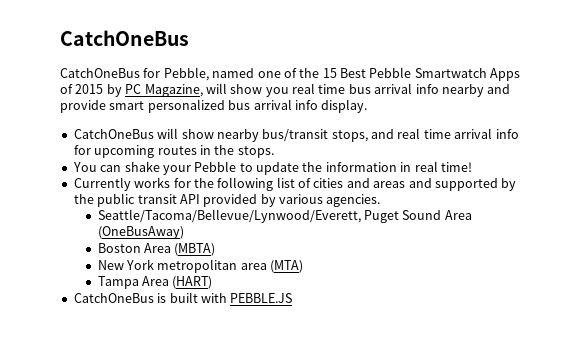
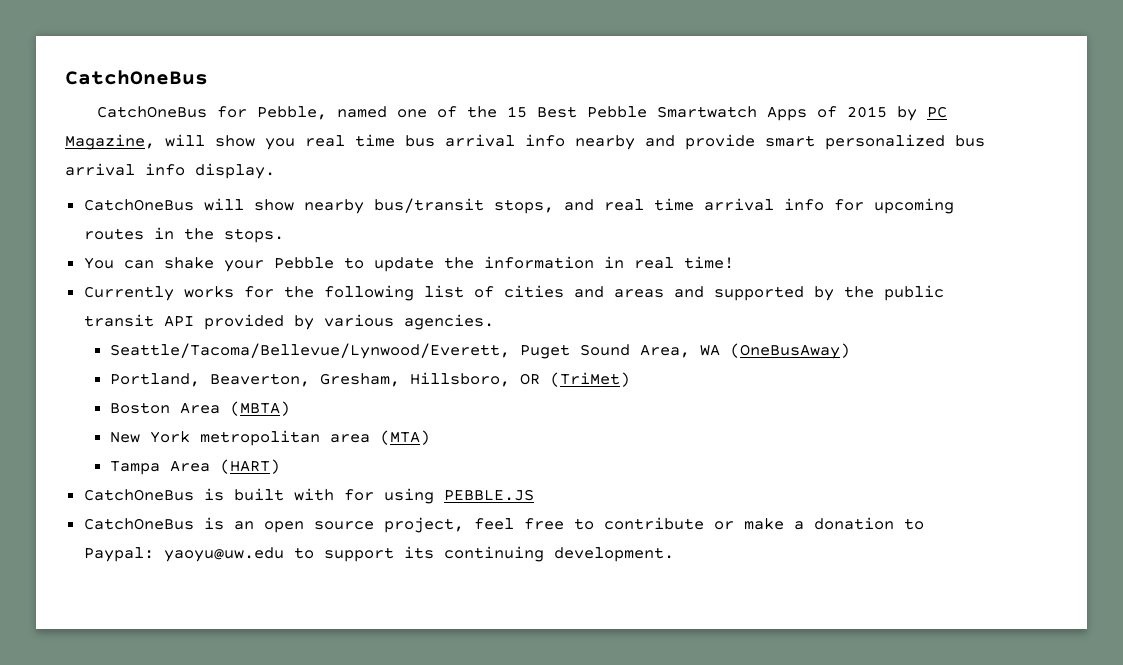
- Seattle/Tacoma/Bellevue/Lynwood/Everett, Puget Sound Area (OneBusAway)
+ Seattle/Tacoma/Bellevue/Lynwood/Everett, Puget Sound Area, WA (OneBusAway)
+ Portland, Beaverton, Gresham, Hillsboro, OR (TriMet)
- CatchOneBus is built with PEBBLE.JS
+ CatchOneBus is built with for using PEBBLE.JS
+ CatchOneBus is an open source project, feel free to contribute or make a donation to Paypal: yaoyu@uw.edu to support its continuing development.

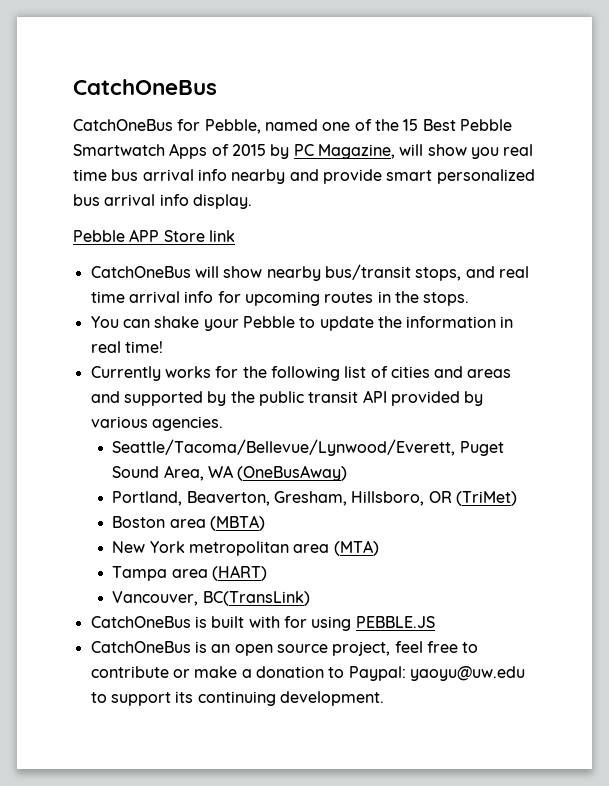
+ Pebble APP Store link
- Boston Area (MBTA)
+ Boston area (MBTA)
- Tampa Area (HART)
+ Tampa area (HART)
+ Vancouver, BC(TransLink)

